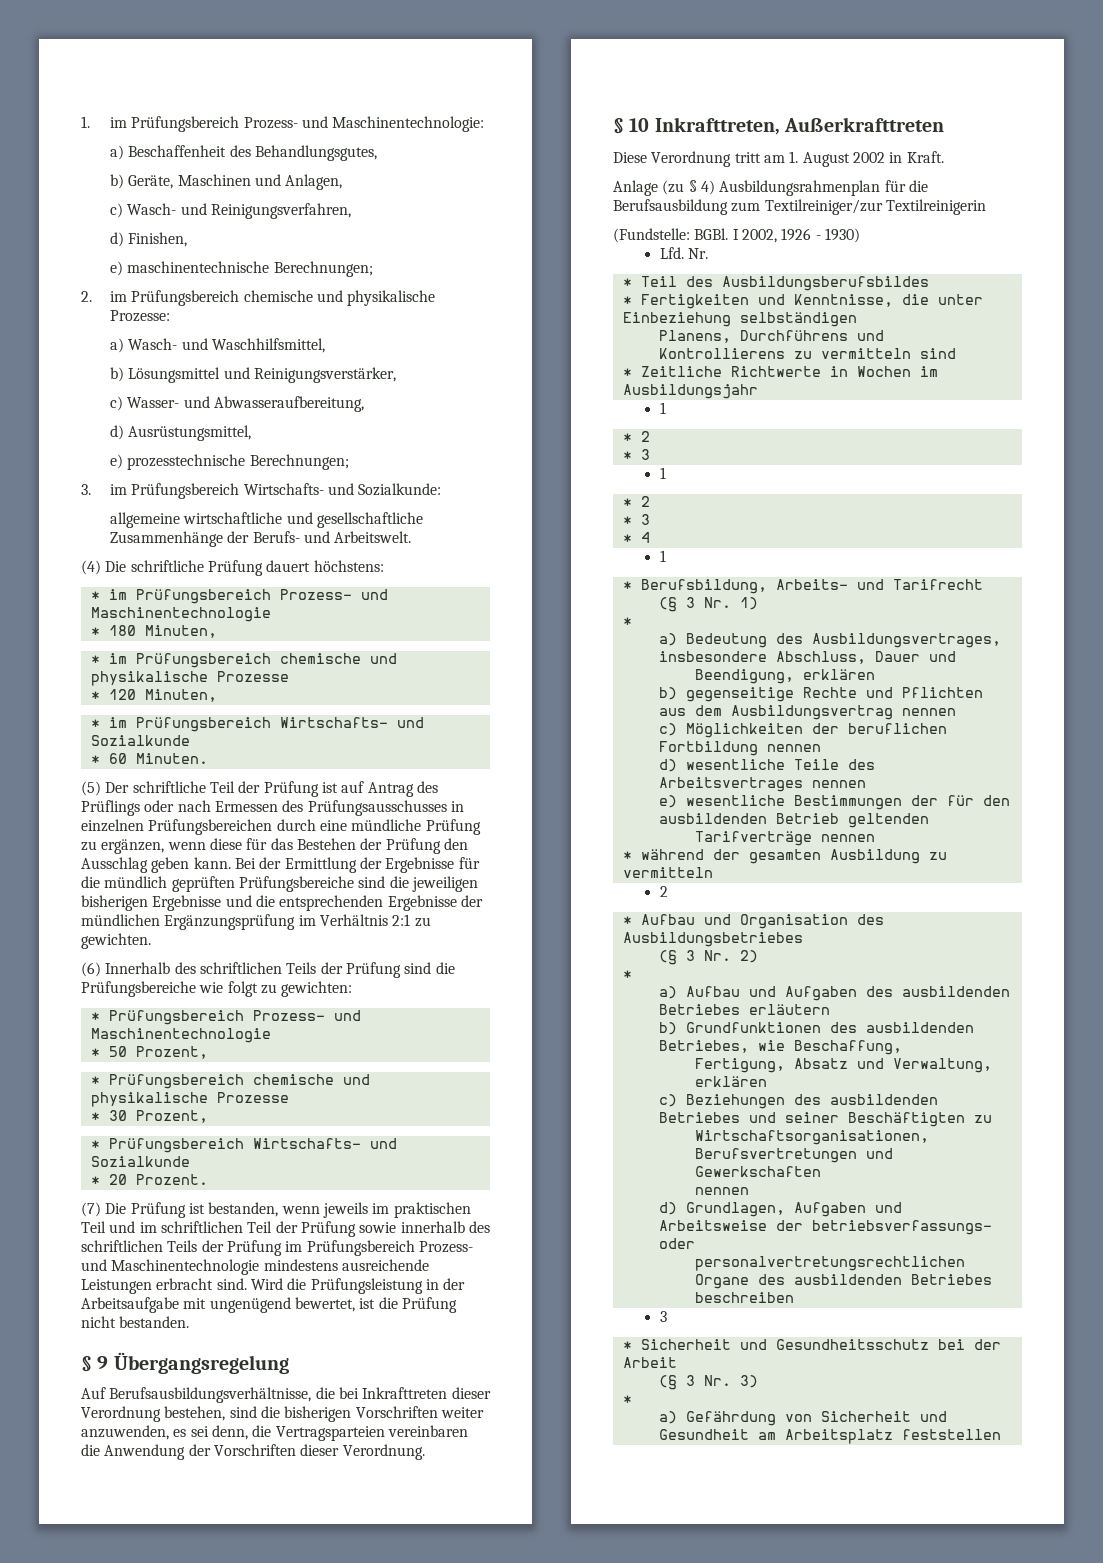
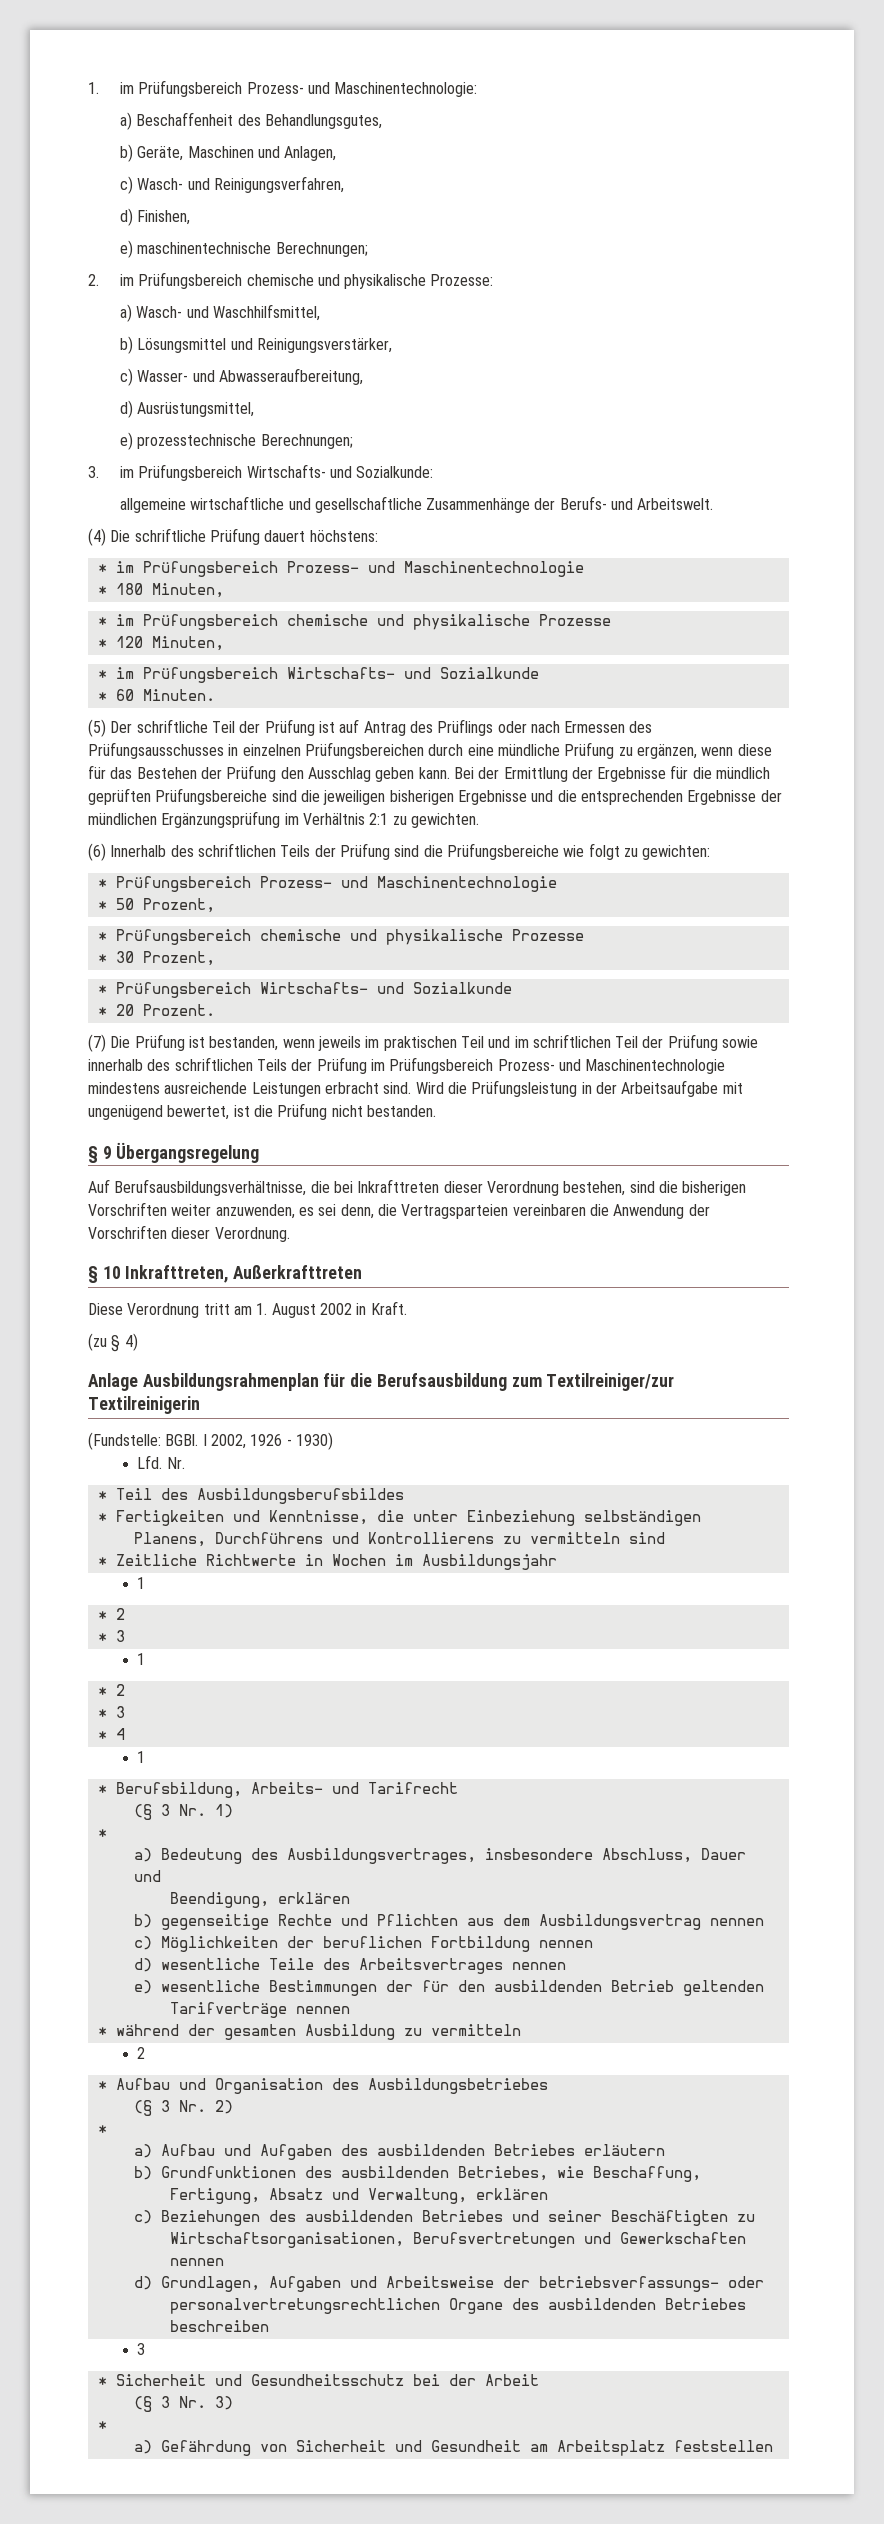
- Anlage (zu § 4) Ausbildungsrahmenplan für die Berufsausbildung zum Textilreiniger/zur Textilreinigerin
+ (zu § 4)
+ Anlage Ausbildungsrahmenplan für die Berufsausbildung zum Textilreiniger/zur Textilreinigerin

